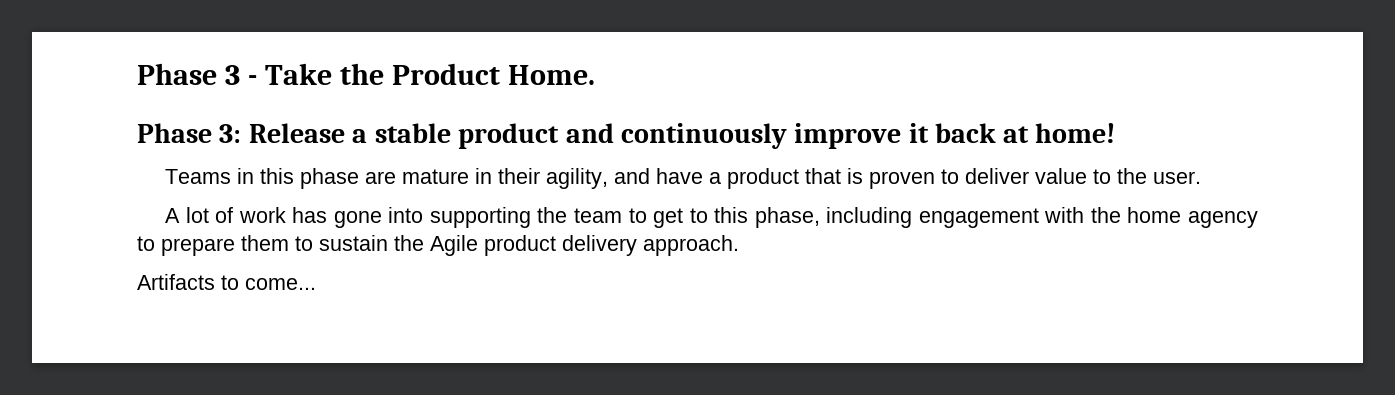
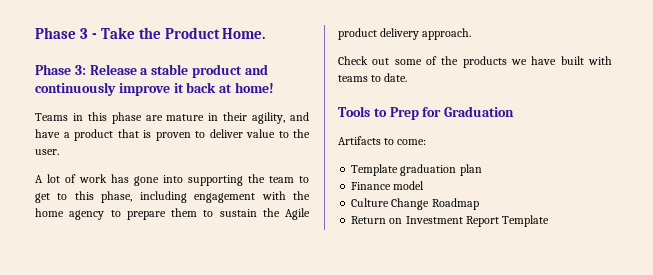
- Artifacts to come...
+ Check out some of the products we have built with teams to date.
+ Tools to Prep for Graduation
+ Artifacts to come:
+ Template graduation plan
+ Finance model
+ Culture Change Roadmap
+ Return on Investment Report Template

